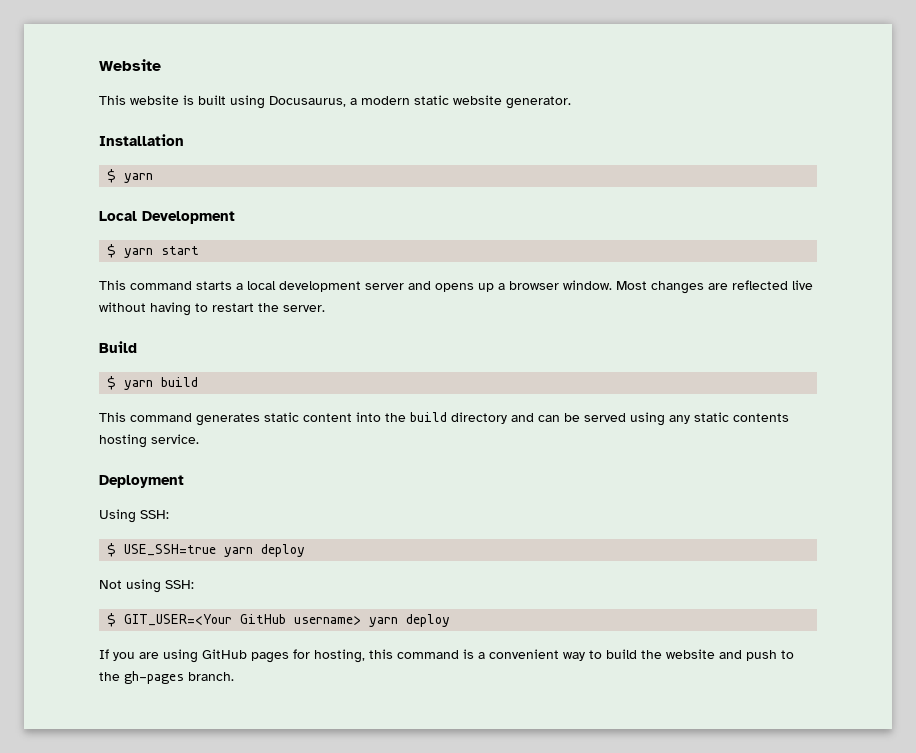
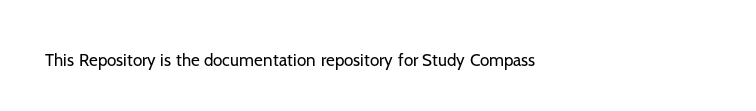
- Website
- This website is built using Docusaurus, a modern static website generator.
- Installation
- $ yarn
- Local Development
- $ yarn start
- This command starts a local development server and opens up a browser window. Most changes are reflected live without having to restart the server.
- Build
- $ yarn build
- This command generates static content into the build directory and can be served using any static contents hosting service.
- Deployment
- Using SSH:
- $ USE_SSH=true yarn deploy
- Not using SSH:
- $ GIT_USER=<Your GitHub username> yarn deploy
- If you are using GitHub pages for hosting, this command is a convenient way to build the website and push to the gh-pages branch.
+ This Repository is the documentation repository for Study Compass

